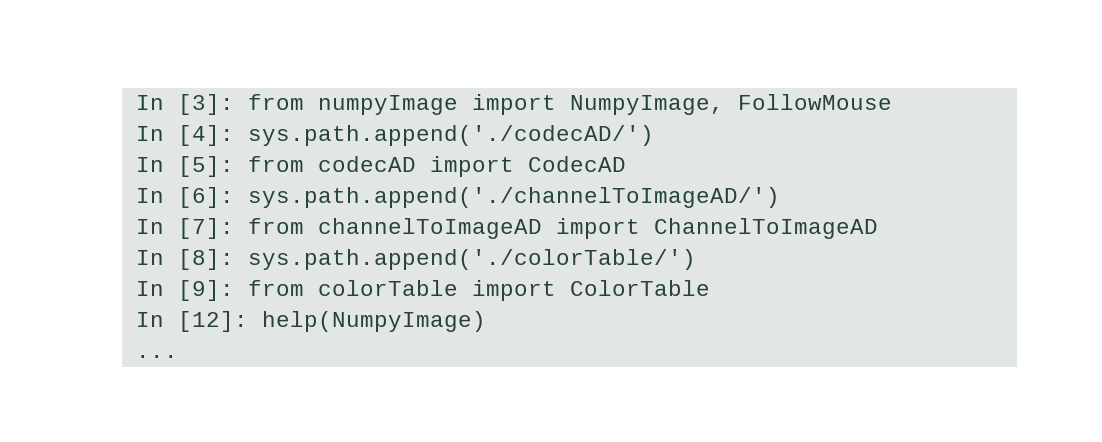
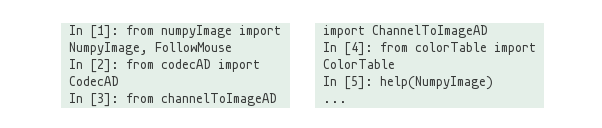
- In [3]: from numpyImage import NumpyImage, FollowMouse
+ In [1]: from numpyImage import NumpyImage, FollowMouse
- In [4]: sys.path.append('./codecAD/')
- In [5]: from codecAD import CodecAD
+ In [2]: from codecAD import CodecAD
- In [6]: sys.path.append('./channelToImageAD/')
- In [7]: from channelToImageAD import ChannelToImageAD
+ In [3]: from channelToImageAD import ChannelToImageAD
- In [8]: sys.path.append('./colorTable/')
- In [9]: from colorTable import ColorTable
+ In [4]: from colorTable import ColorTable
- In [12]: help(NumpyImage)
+ In [5]: help(NumpyImage)

